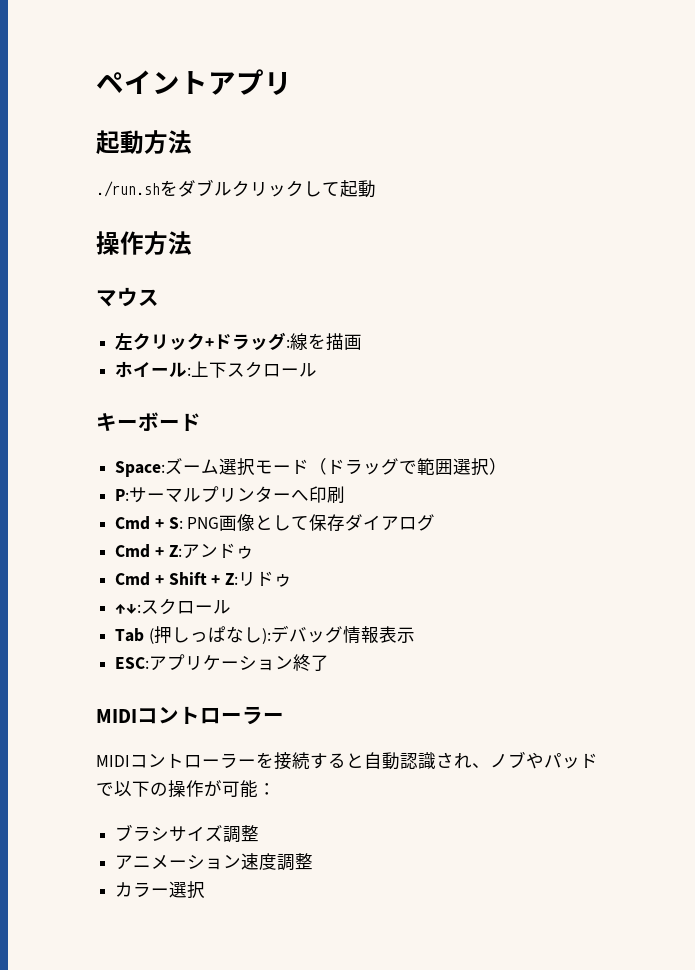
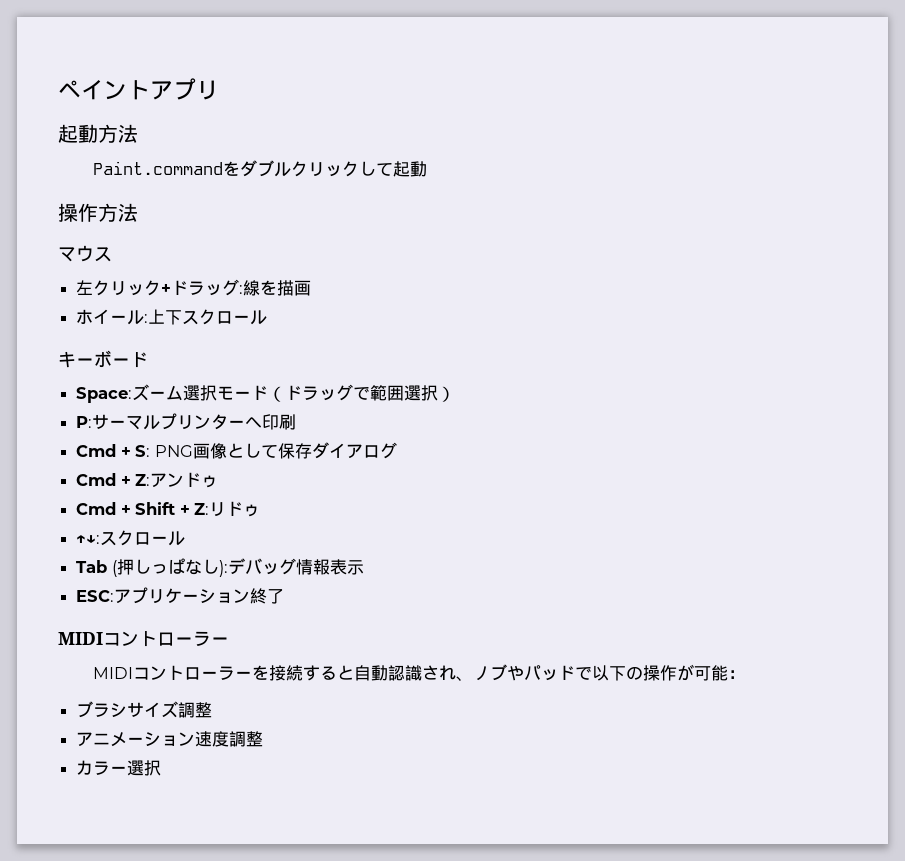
- ./run.shをダブルクリックして起動
+ Paint.commandをダブルクリックして起動

